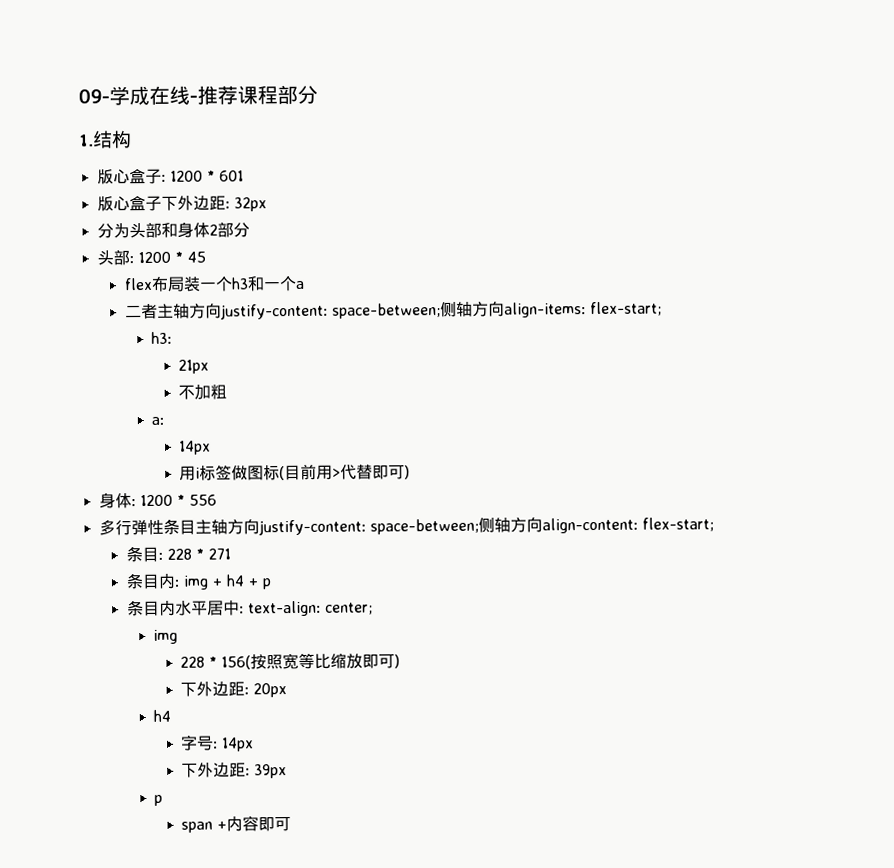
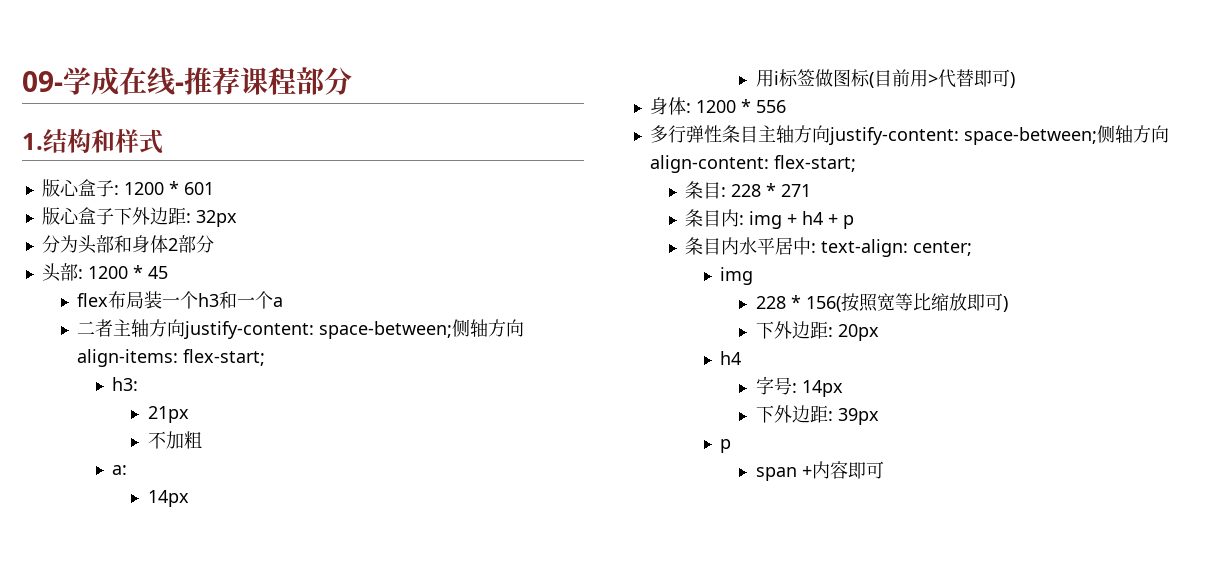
- 1.结构
+ 1.结构和样式

